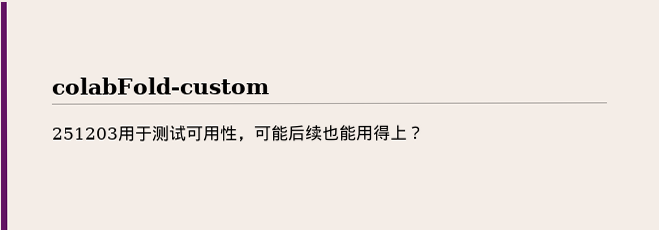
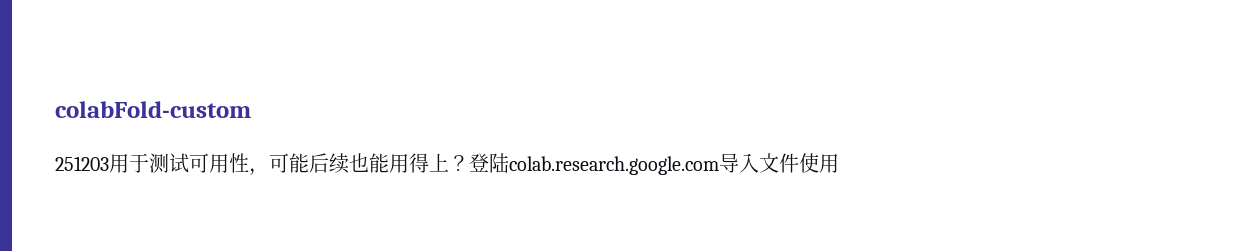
+ 登陆colab.research.google.com导入文件使用

